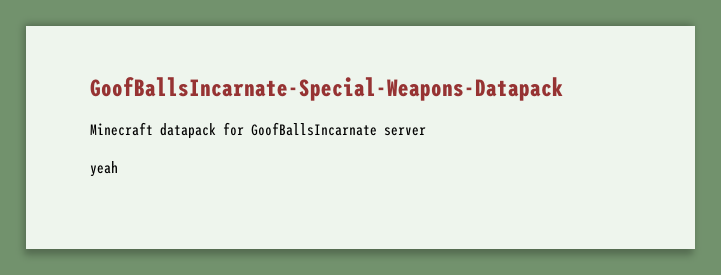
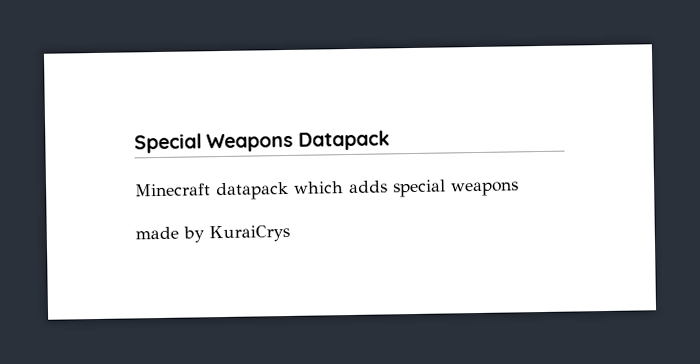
- GoofBallsIncarnate-Special-Weapons-Datapack
+ Special Weapons Datapack
- Minecraft datapack for GoofBallsIncarnate server
- yeah
+ Minecraft datapack which adds special weapons
+ made by KuraiCrys

